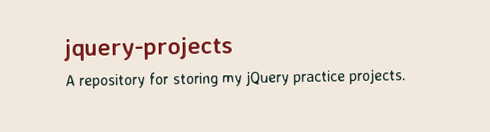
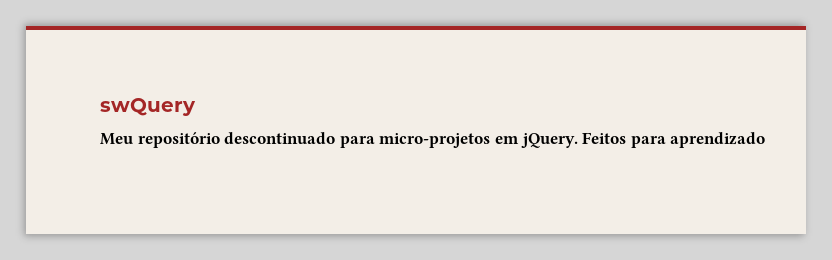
- jquery-projects
- A repository for storing my jQuery practice projects.
+ swQuery
+ Meu repositório descontinuado para micro-projetos em jQuery. Feitos para aprendizado

